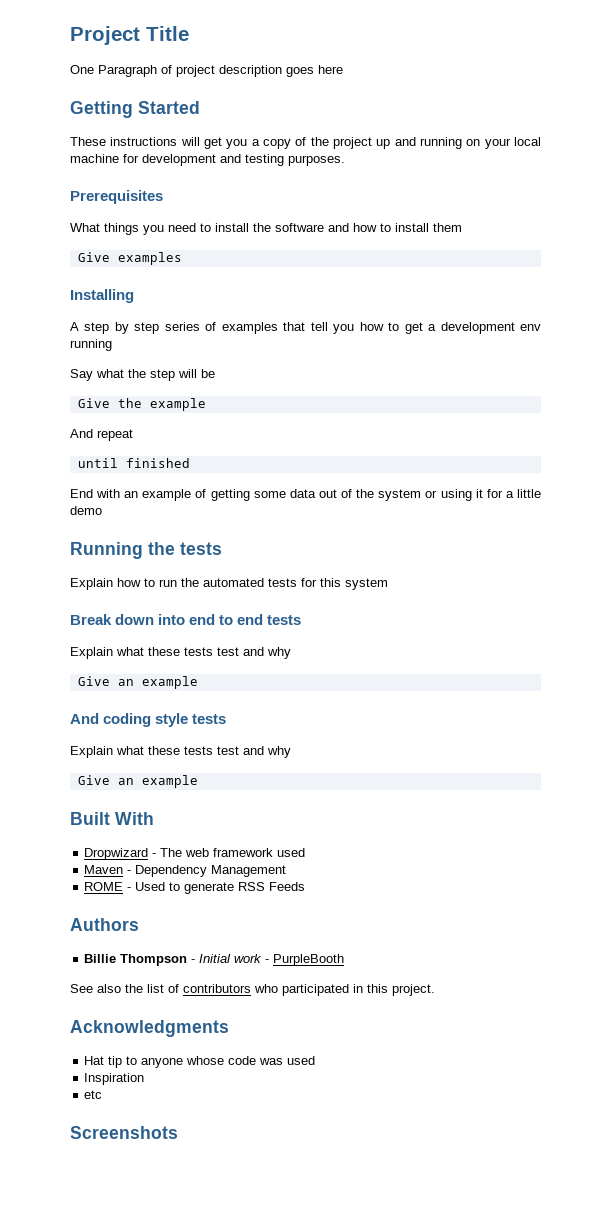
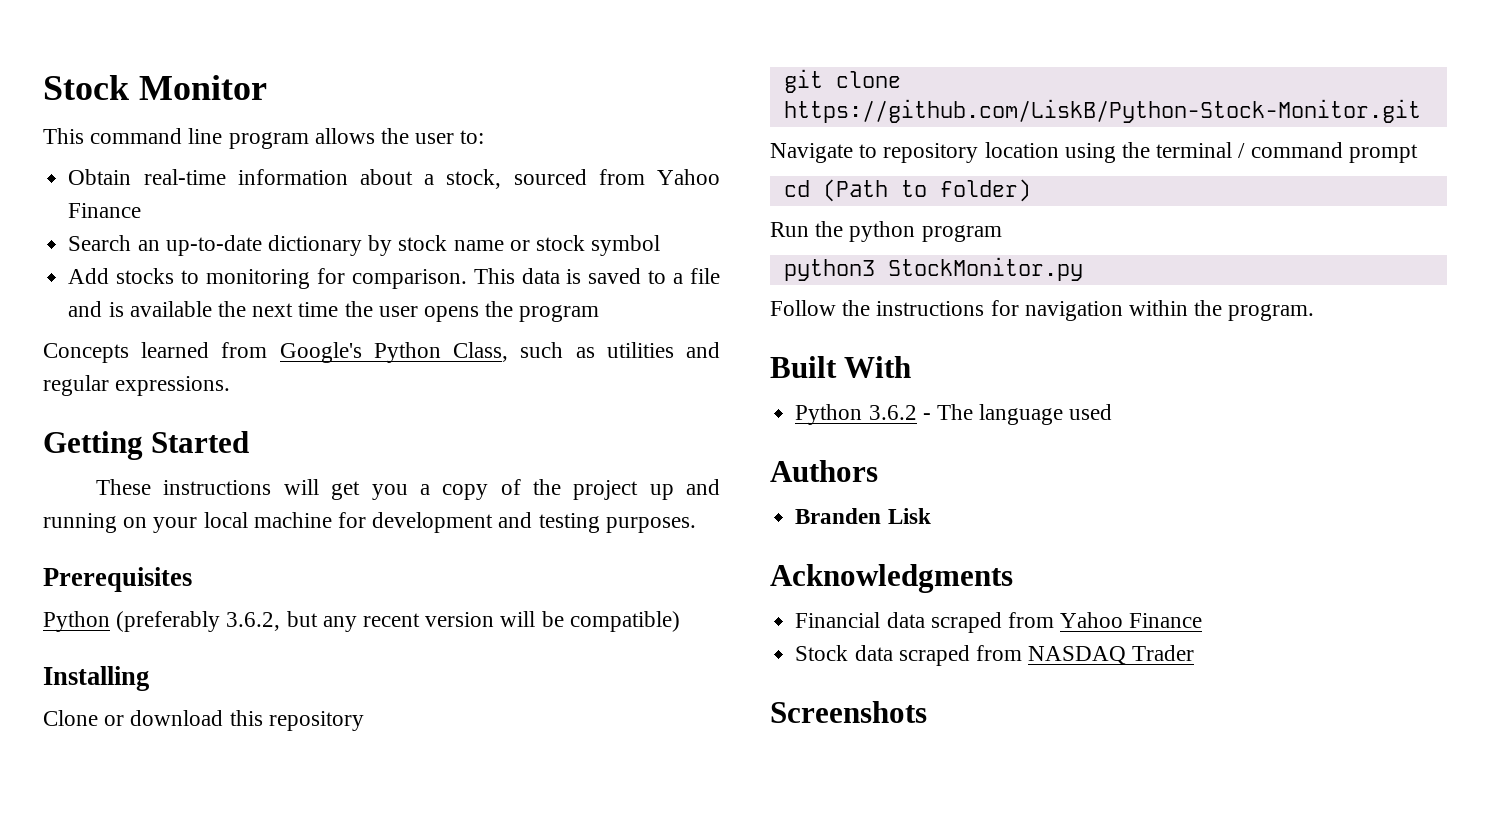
- Project Title
- One Paragraph of project description goes here
+ Stock Monitor
+ This command line program allows the user to:
+ Obtain real-time information about a stock, sourced from Yahoo Finance
+ Search an up-to-date dictionary by stock name or stock symbol
+ Add stocks to monitoring for comparison. This data is saved to a file and is available the next time the user opens the program
+ Concepts learned from Google's Python Class, such as utilities and regular expressions.
- What things you need to install the software and how to install them
- Give examples
+ Python (preferably 3.6.2, but any recent version will be compatible)
  Installing
- A step by step series of examples that tell you how to get a development env running
- Say what the step will be
- Give the example
- And repeat
- until finished
- End with an example of getting some data out of the system or using it for a little demo
- Running the tests
- Explain how to run the automated tests for this system
- Break down into end to end tests
- Explain what these tests test and why
- Give an example
- And coding style tests
- Explain what these tests test and why
- Give an example
+ Clone or download this repository
+ git clone https://github.com/LiskB/Python-Stock-Monitor.git
+ Navigate to repository location using the terminal / command prompt
+ cd (Path to folder)
+ Run the python program
+ python3 StockMonitor.py
+ Follow the instructions for navigation within the program.
  Built With
- Dropwizard - The web framework used
- Maven - Dependency Management
- ROME - Used to generate RSS Feeds
+ Python 3.6.2 - The language used
  Authors
- Billie Thompson - Initial work - PurpleBooth
- See also the list of contributors who participated in this project.
+ Branden Lisk
  Acknowledgments
- Hat tip to anyone whose code was used
- Inspiration
- etc
+ Financial data scraped from Yahoo Finance
+ Stock data scraped from NASDAQ Trader

